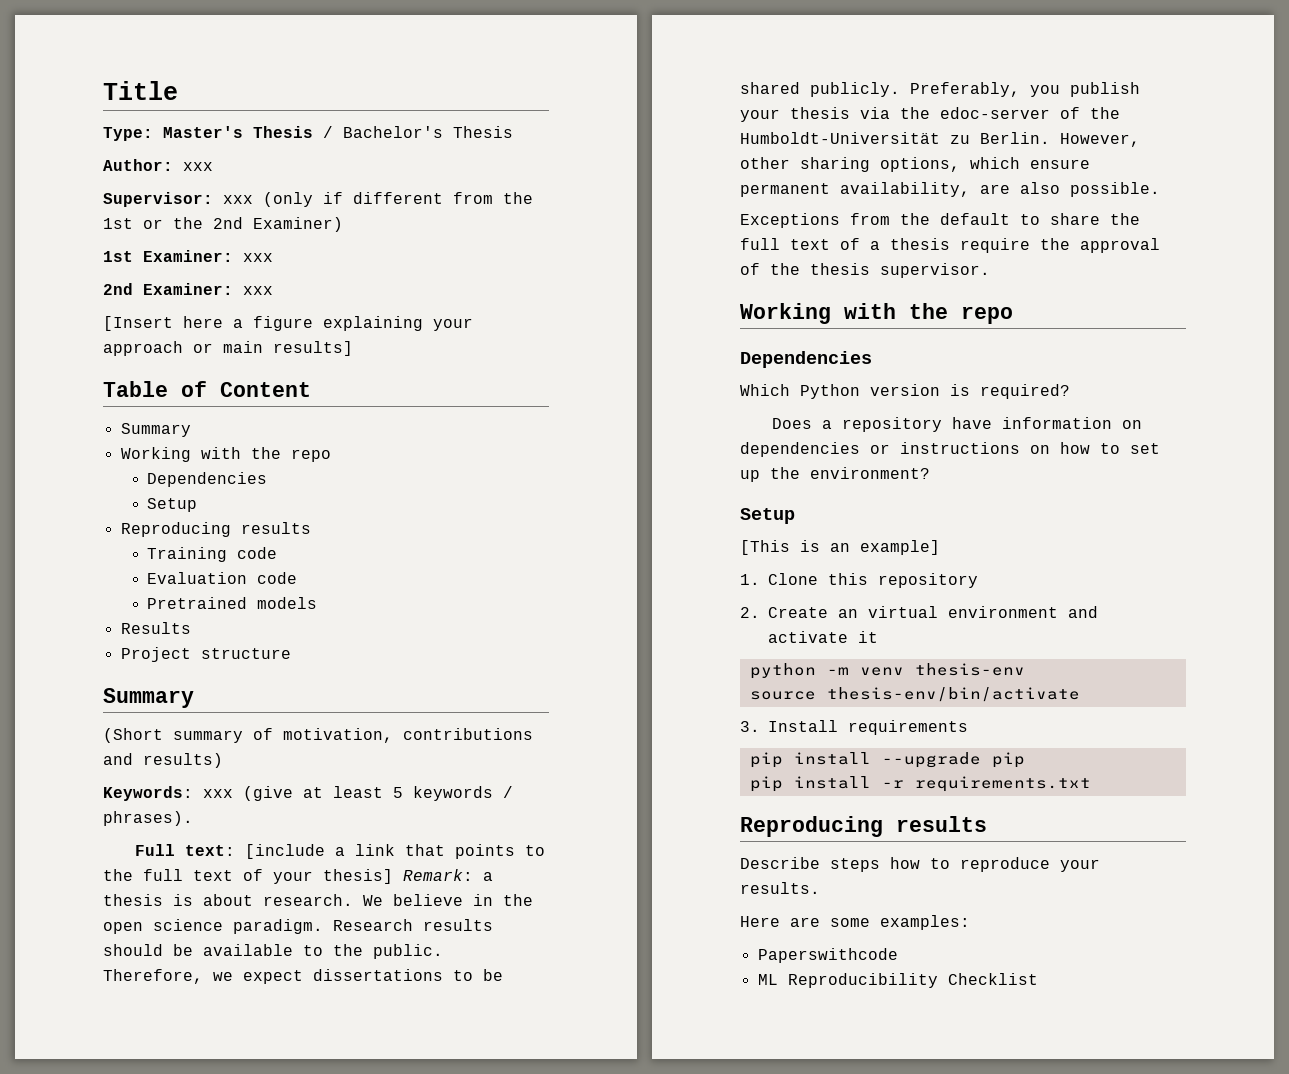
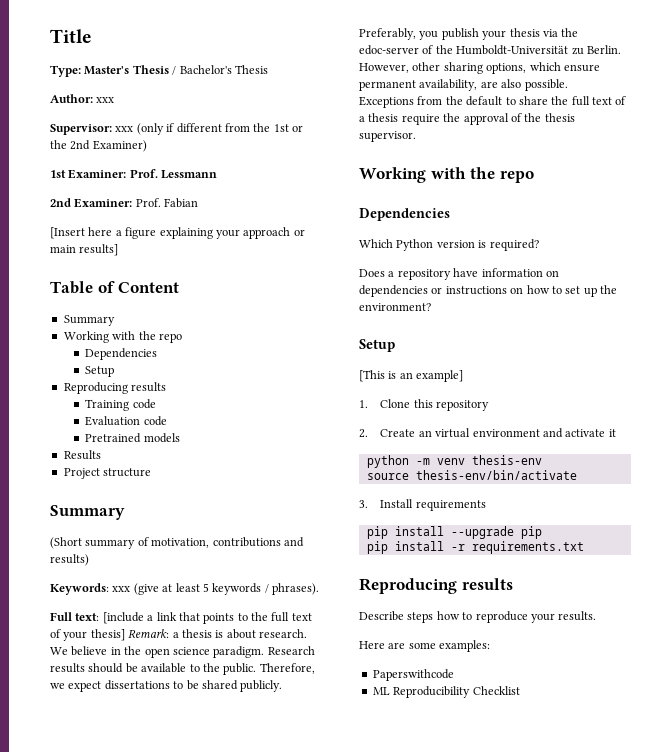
- 1st Examiner: xxx
+ 1st Examiner: Prof. Lessmann
- 2nd Examiner: xxx
+ 2nd Examiner: Prof. Fabian

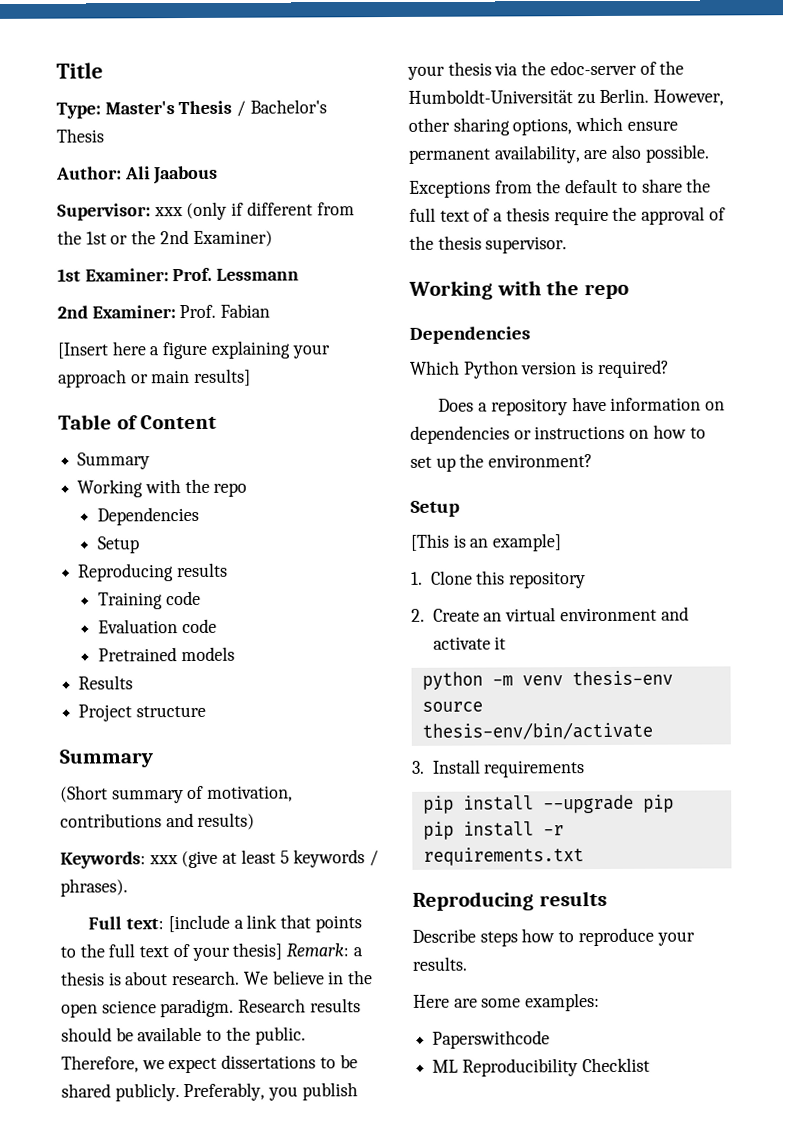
- Author: xxx
+ Author: Ali Jaabous

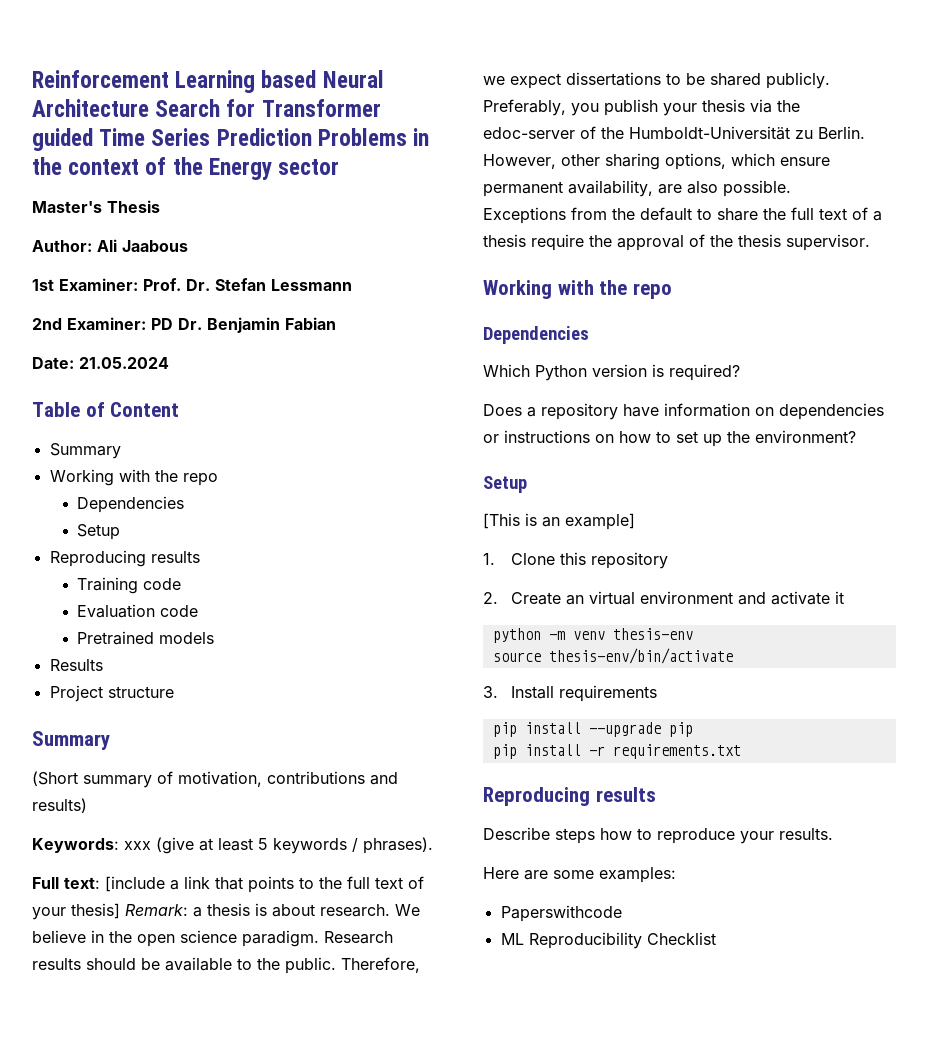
- Title
- Type: Master's Thesis / Bachelor's Thesis
+ Reinforcement Learning based Neural Architecture Search for Transformer guided Time Series Prediction Problems in the context of the Energy sector
+ Master's Thesis
- Supervisor: xxx (only if different from the 1st or the 2nd Examiner)
- 1st Examiner: Prof. Lessmann
+ 1st Examiner: Prof. Dr. Stefan Lessmann
- 2nd Examiner: Prof. Fabian
- [Insert here a figure explaining your approach or main results]
+ 2nd Examiner: PD Dr. Benjamin Fabian
+ Date: 21.05.2024

